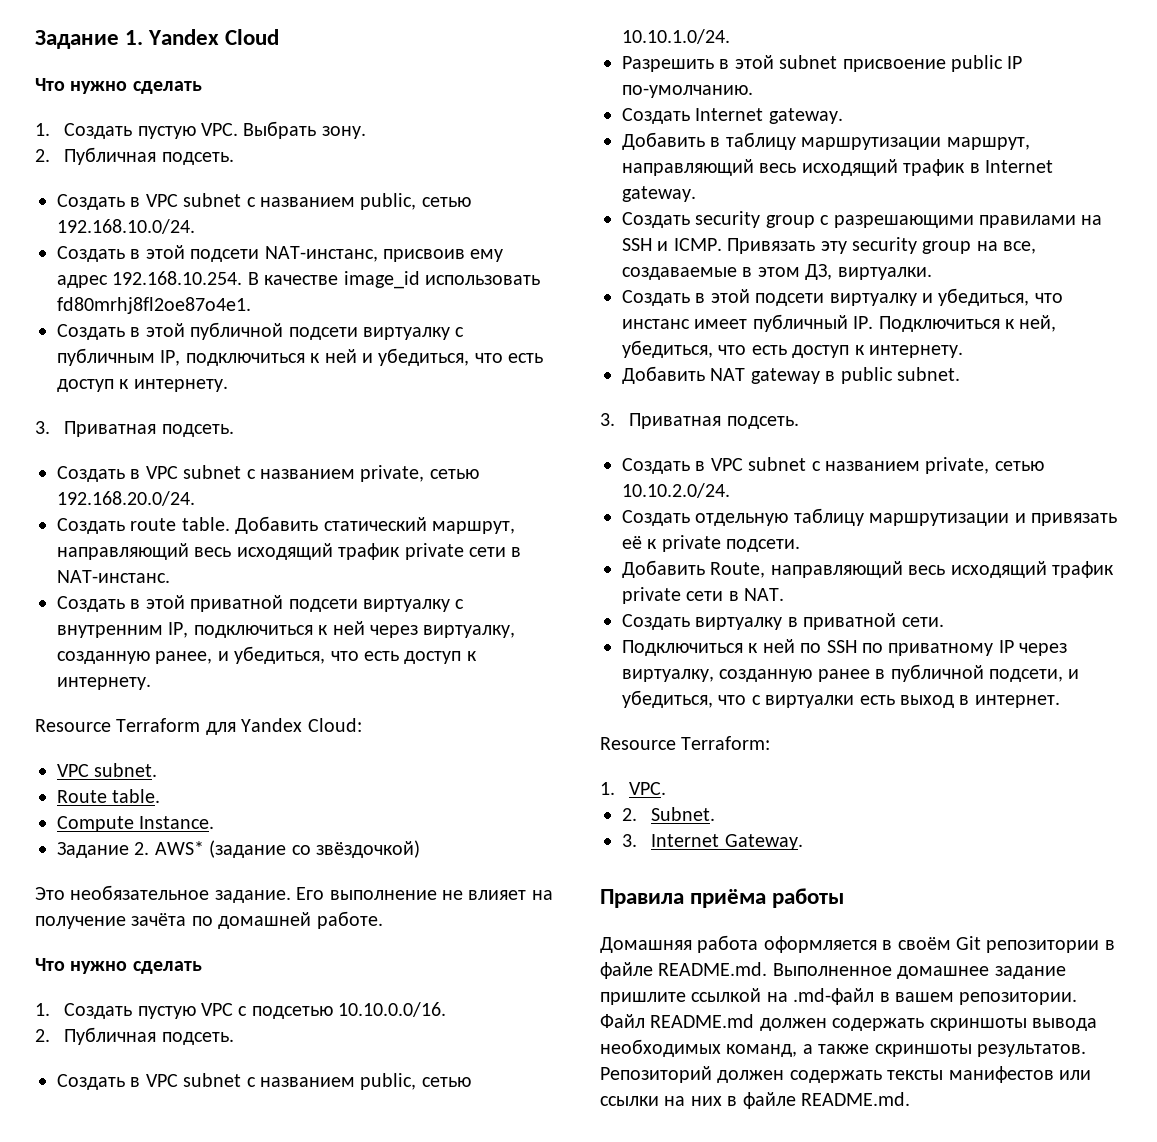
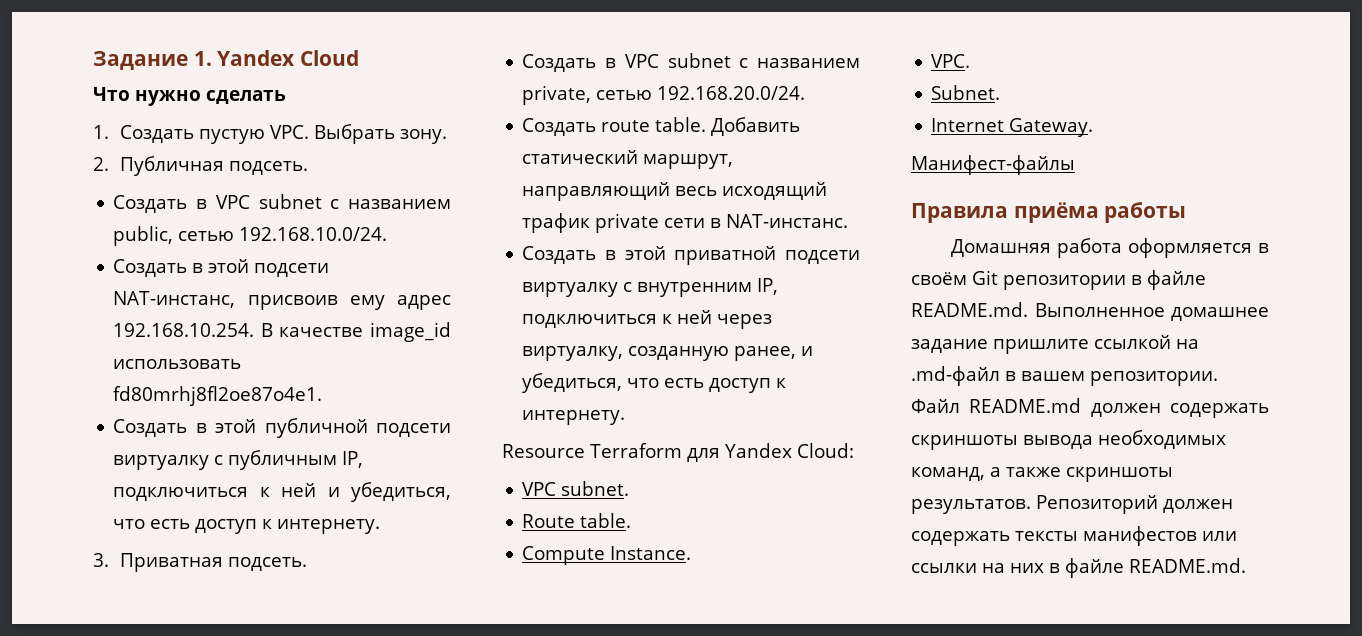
  Compute Instance.
- Задание 2. AWS* (задание со звёздочкой)
- Это необязательное задание. Его выполнение не влияет на получение зачёта по домашней работе.
- Что нужно сделать
- 1. Создать пустую VPC с подсетью 10.10.0.0/16.
- 2. Публичная подсеть.
- Создать в VPC subnet с названием public, сетью 10.10.1.0/24.
- Разрешить в этой subnet присвоение public IP по-умолчанию.
- Создать Internet gateway.
- Добавить в таблицу маршрутизации маршрут, направляющий весь исходящий трафик в Internet gateway.
- Создать security group с разрешающими правилами на SSH и ICMP. Привязать эту security group на все, создаваемые в этом ДЗ, виртуалки.
- Создать в этой подсети виртуалку и убедиться, что инстанс имеет публичный IP. Подключиться к ней, убедиться, что есть доступ к интернету.
- Добавить NAT gateway в public subnet.
- 3. Приватная подсеть.
- Создать в VPC subnet с названием private, сетью 10.10.2.0/24.
- Создать отдельную таблицу маршрутизации и привязать её к private подсети.
- Добавить Route, направляющий весь исходящий трафик private сети в NAT.
- Создать виртуалку в приватной сети.
- Подключиться к ней по SSH по приватному IP через виртуалку, созданную ранее в публичной подсети, и убедиться, что с виртуалки есть выход в интернет.
- Resource Terraform:
- 1. VPC.
+ VPC.
- 2. Subnet.
+ Subnet.
- 3. Internet Gateway.
+ Internet Gateway.
+ Манифест-файлы

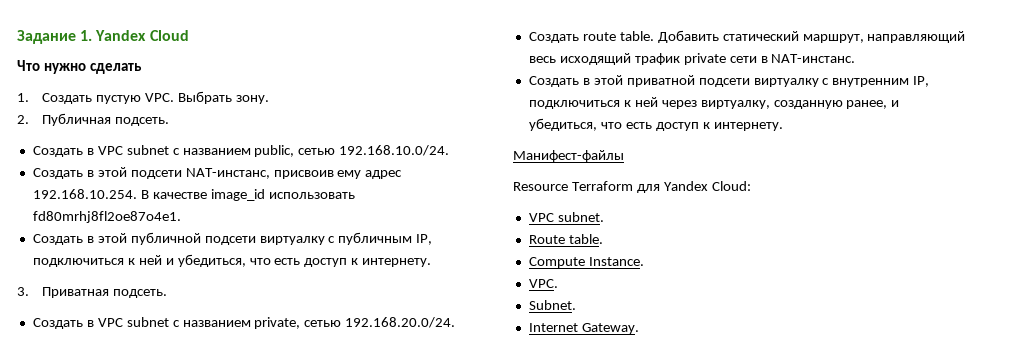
+ Манифест-файлы
- Манифест-файлы
- Правила приёма работы
- Домашняя работа оформляется в своём Git репозитории в файле README.md. Выполненное домашнее задание пришлите ссылкой на .md-файл в вашем репозитории. Файл README.md должен содержать скриншоты вывода необходимых команд, а также скриншоты результатов. Репозиторий должен содержать тексты манифестов или ссылки на них в файле README.md.

